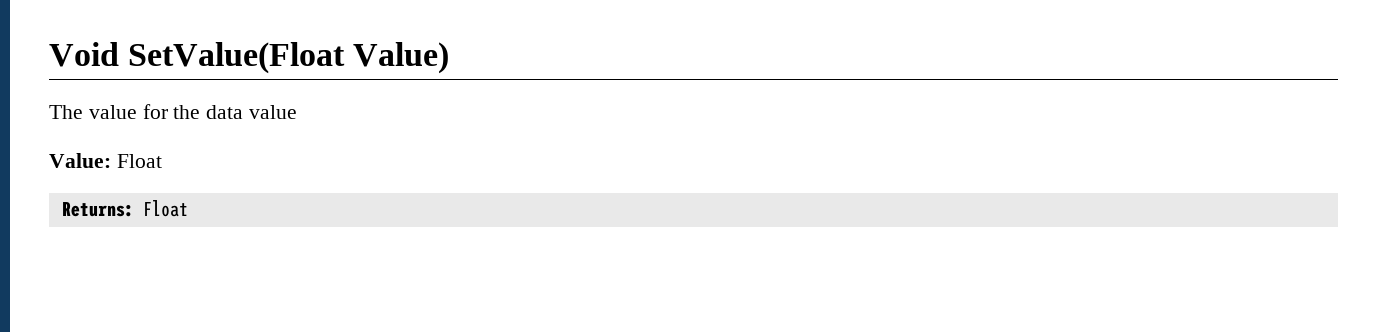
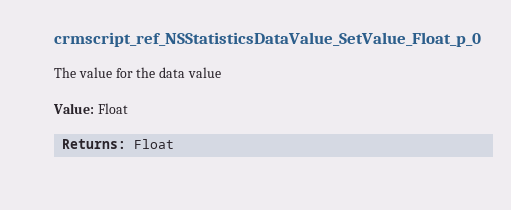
- Void SetValue(Float Value)
+ crmscript_ref_NSStatisticsDataValue_SetValue_Float_p_0

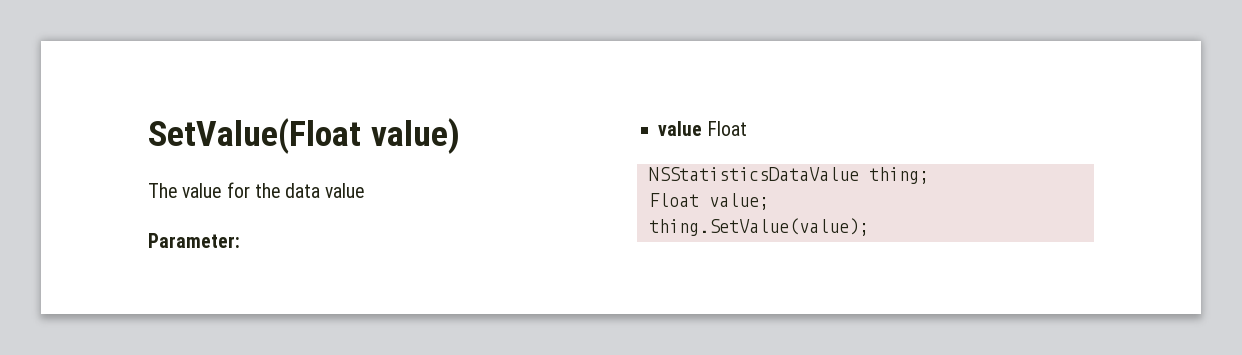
- crmscript_ref_NSStatisticsDataValue_SetValue_Float_p_0
+ SetValue(Float value)
- Value: Float
+ Parameter:
+ value Float
- Returns: Float
+ NSStatisticsDataValue thing;
+ Float value;
+ thing.SetValue(value);

